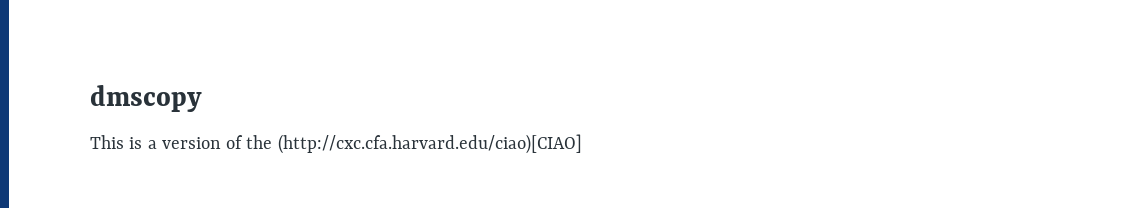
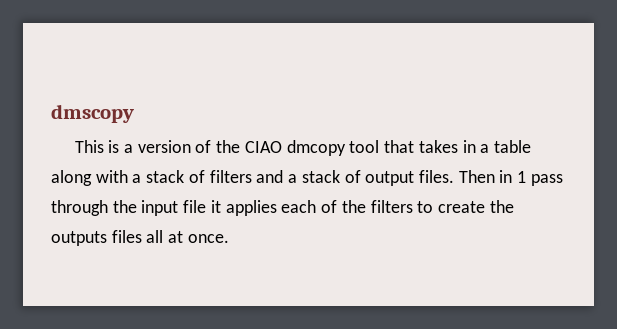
- This is a version of the (http://cxc.cfa.harvard.edu/ciao)[CIAO]
+ This is a version of the CIAO dmcopy tool that takes in a table along with a stack of filters and a stack of output files. Then in 1 pass through the input file it applies each of the filters to create the outputs files all at once.

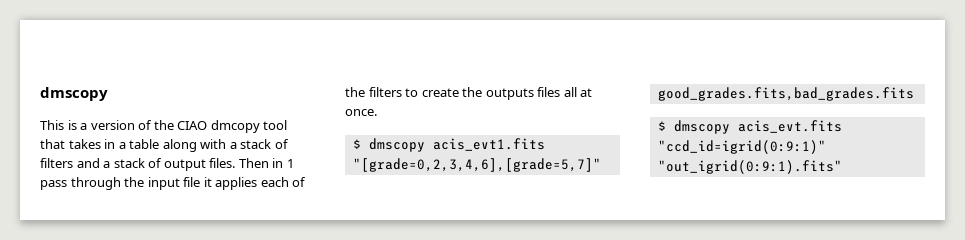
+ $ dmscopy acis_evt1.fits "[grade=0,2,3,4,6],[grade=5,7]" good_grades.fits,bad_grades.fits
+ $ dmscopy acis_evt.fits "ccd_id=igrid(0:9:1)" "out_igrid(0:9:1).fits"

